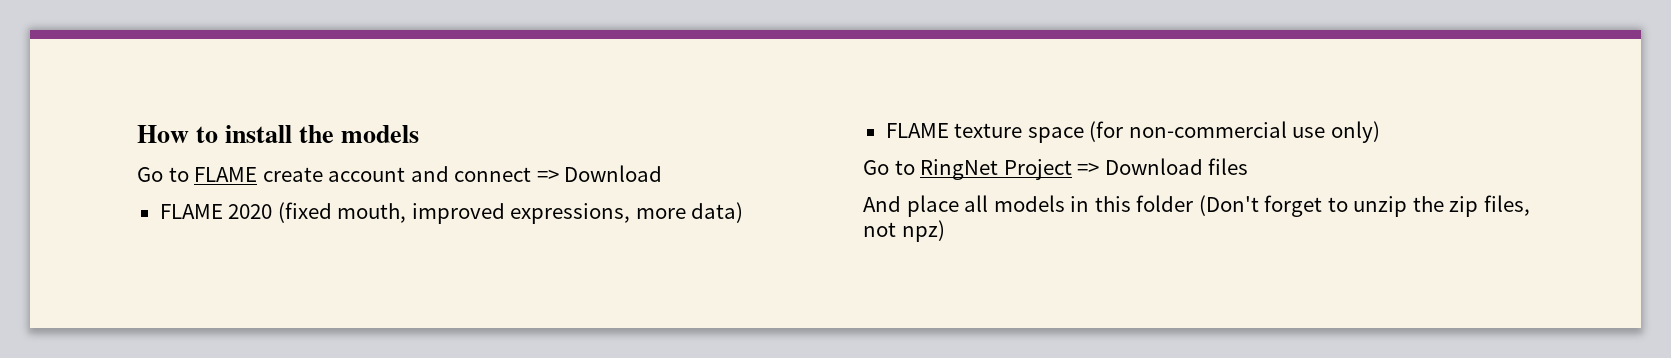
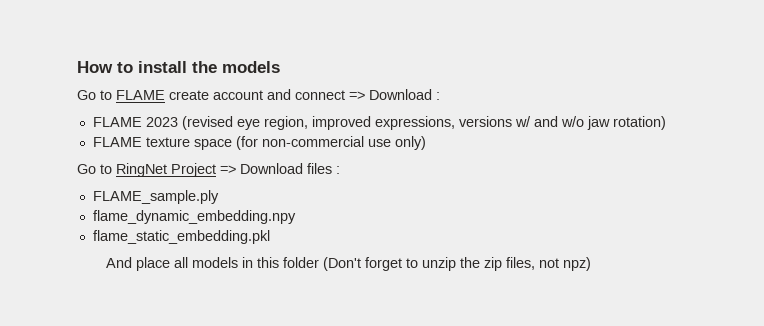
- Go to FLAME create account and connect => Download
- FLAME 2020 (fixed mouth, improved expressions, more data)
+ Go to FLAME create account and connect => Download :
+ FLAME 2023 (revised eye region, improved expressions, versions w/ and w/o jaw rotation)
- Go to RingNet Project => Download files
+ Go to RingNet Project => Download files :
+ FLAME_sample.ply
+ flame_dynamic_embedding.npy
+ flame_static_embedding.pkl

